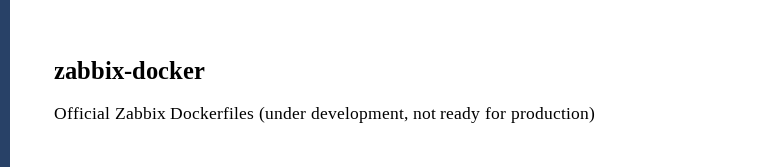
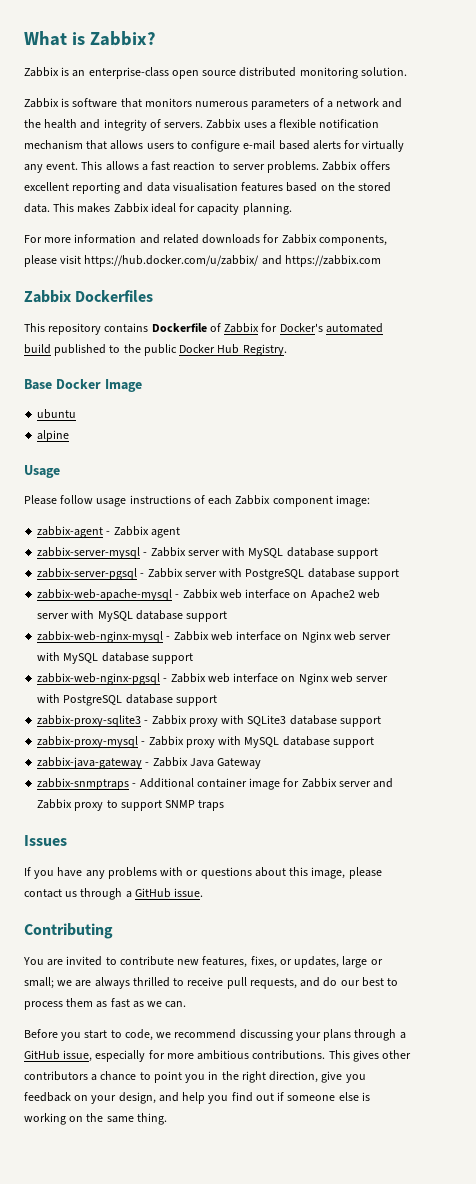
- zabbix-docker
- Official Zabbix Dockerfiles (under development, not ready for production)
+ What is Zabbix?
+ Zabbix is an enterprise-class open source distributed monitoring solution.
+ Zabbix is software that monitors numerous parameters of a network and the health and integrity of servers. Zabbix uses a flexible notification mechanism that allows users to configure e-mail based alerts for virtually any event. This allows a fast reaction to server problems. Zabbix offers excellent reporting and data visualisation features based on the stored data. This makes Zabbix ideal for capacity planning.
+ For more information and related downloads for Zabbix components, please visit https://hub.docker.com/u/zabbix/ and https://zabbix.com
+ Zabbix Dockerfiles
+ This repository contains Dockerfile of Zabbix for Docker's automated build published to the public Docker Hub Registry.
+ Base Docker Image
+ ubuntu
+ alpine
+ Usage
+ Please follow usage instructions of each Zabbix component image:
+ zabbix-agent - Zabbix agent
+ zabbix-server-mysql - Zabbix server with MySQL database support
+ zabbix-server-pgsql - Zabbix server with PostgreSQL database support
+ zabbix-web-apache-mysql - Zabbix web interface on Apache2 web server with MySQL database support
+ zabbix-web-nginx-mysql - Zabbix web interface on Nginx web server with MySQL database support
+ zabbix-web-nginx-pgsql - Zabbix web interface on Nginx web server with PostgreSQL database support
+ zabbix-proxy-sqlite3 - Zabbix proxy with SQLite3 database support
+ zabbix-proxy-mysql - Zabbix proxy with MySQL database support
+ zabbix-java-gateway - Zabbix Java Gateway
+ zabbix-snmptraps - Additional container image for Zabbix server and Zabbix proxy to support SNMP traps
+ Issues
+ If you have any problems with or questions about this image, please contact us through a GitHub issue.
+ Contributing
+ You are invited to contribute new features, fixes, or updates, large or small; we are always thrilled to receive pull requests, and do our best to process them as fast as we can.
+ Before you start to code, we recommend discussing your plans through a GitHub issue, especially for more ambitious contributions. This gives other contributors a chance to point you in the right direction, give you feedback on your design, and help you find out if someone else is working on the same thing.

